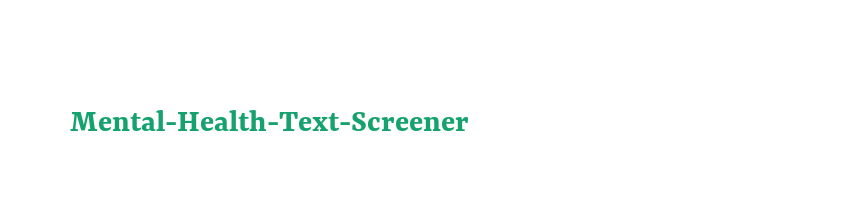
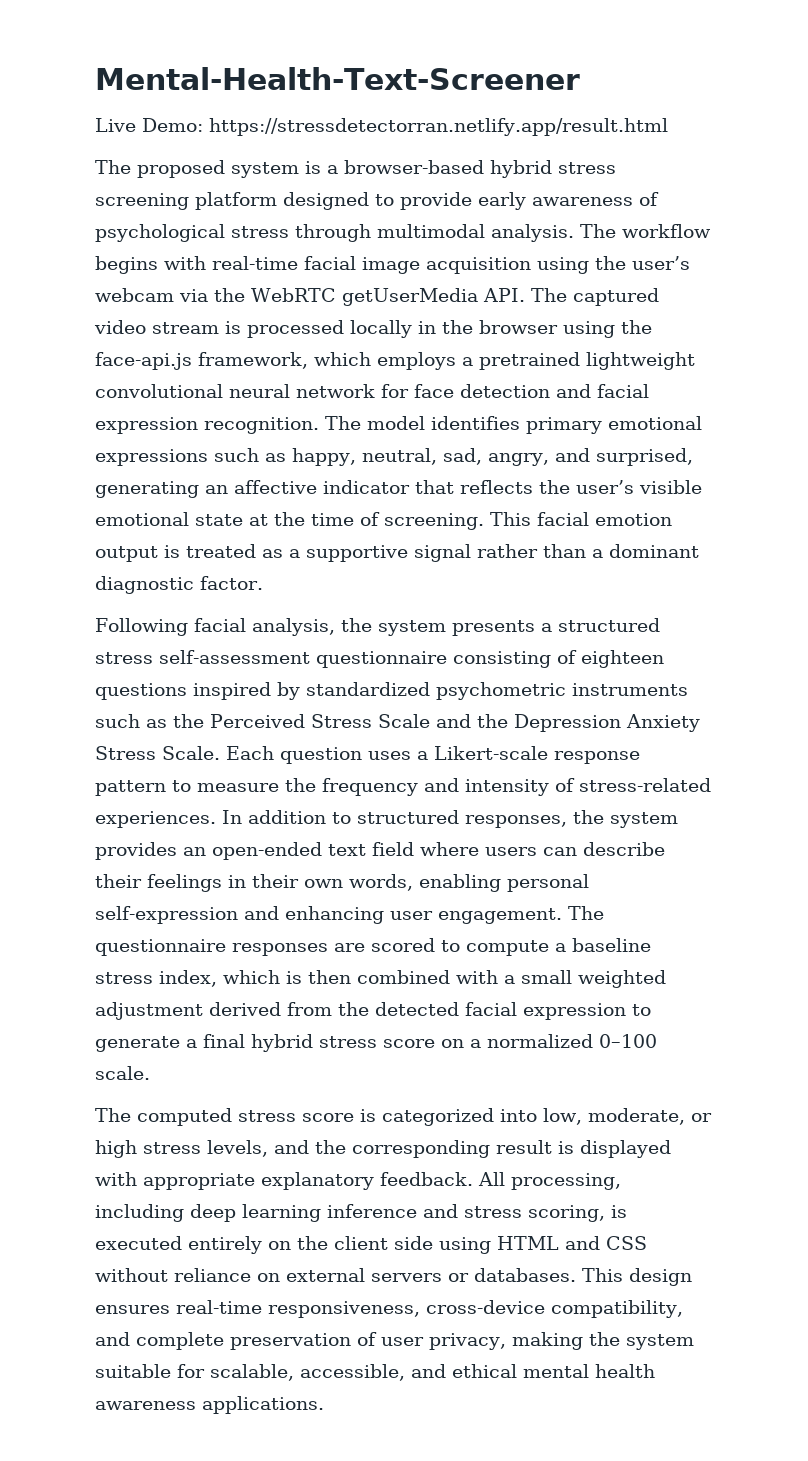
+ Live Demo: https://stressdetectorran.netlify.app/result.html
+ The proposed system is a browser-based hybrid stress screening platform designed to provide early awareness of psychological stress through multimodal analysis. The workflow begins with real-time facial image acquisition using the user’s webcam via the WebRTC getUserMedia API. The captured video stream is processed locally in the browser using the face-api.js framework, which employs a pretrained lightweight convolutional neural network for face detection and facial expression recognition. The model identifies primary emotional expressions such as happy, neutral, sad, angry, and surprised, generating an affective indicator that reflects the user’s visible emotional state at the time of screening. This facial emotion output is treated as a supportive signal rather than a dominant diagnostic factor.
+ Following facial analysis, the system presents a structured stress self-assessment questionnaire consisting of eighteen questions inspired by standardized psychometric instruments such as the Perceived Stress Scale and the Depression Anxiety Stress Scale. Each question uses a Likert-scale response pattern to measure the frequency and intensity of stress-related experiences. In addition to structured responses, the system provides an open-ended text field where users can describe their feelings in their own words, enabling personal self-expression and enhancing user engagement. The questionnaire responses are scored to compute a baseline stress index, which is then combined with a small weighted adjustment derived from the detected facial expression to generate a final hybrid stress score on a normalized 0–100 scale.
+ The computed stress score is categorized into low, moderate, or high stress levels, and the corresponding result is displayed with appropriate explanatory feedback. All processing, including deep learning inference and stress scoring, is executed entirely on the client side using HTML and CSS without reliance on external servers or databases. This design ensures real-time responsiveness, cross-device compatibility, and complete preservation of user privacy, making the system suitable for scalable, accessible, and ethical mental health awareness applications.

